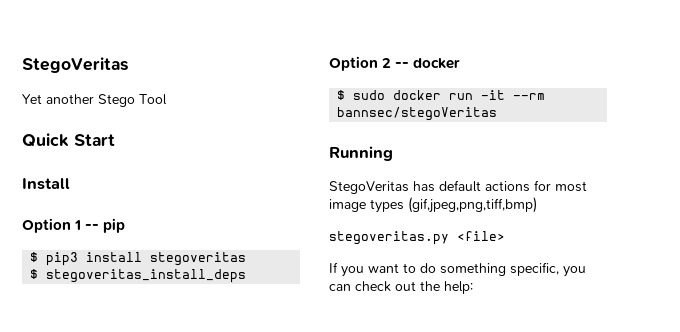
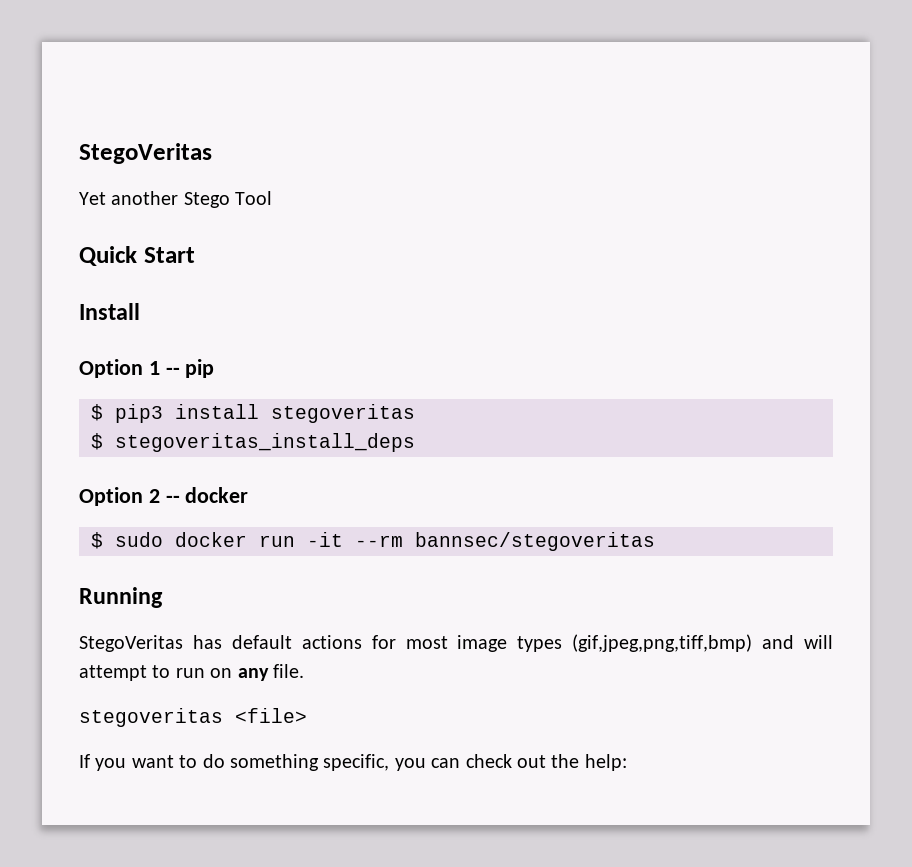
- $ sudo docker run -it --rm bannsec/stegoVeritas
+ $ sudo docker run -it --rm bannsec/stegoveritas
- StegoVeritas has default actions for most image types (gif,jpeg,png,tiff,bmp)
- stegoveritas.py <file>
+ StegoVeritas has default actions for most image types (gif,jpeg,png,tiff,bmp) and will attempt to run on any file.
+ stegoveritas <file>

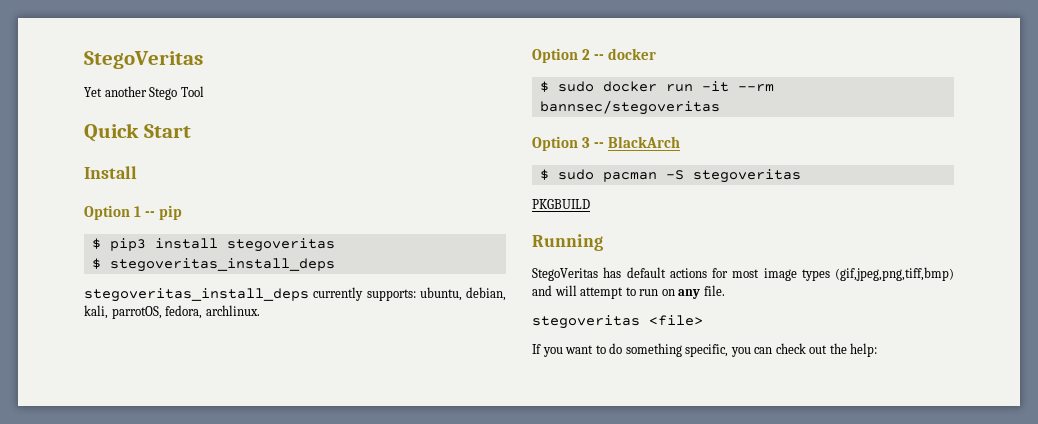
+ stegoveritas_install_deps currently supports: ubuntu, debian, kali, parrotOS, fedora, archlinux.
+ Option 3 -- BlackArch
+ $ sudo pacman -S stegoveritas
+ PKGBUILD

